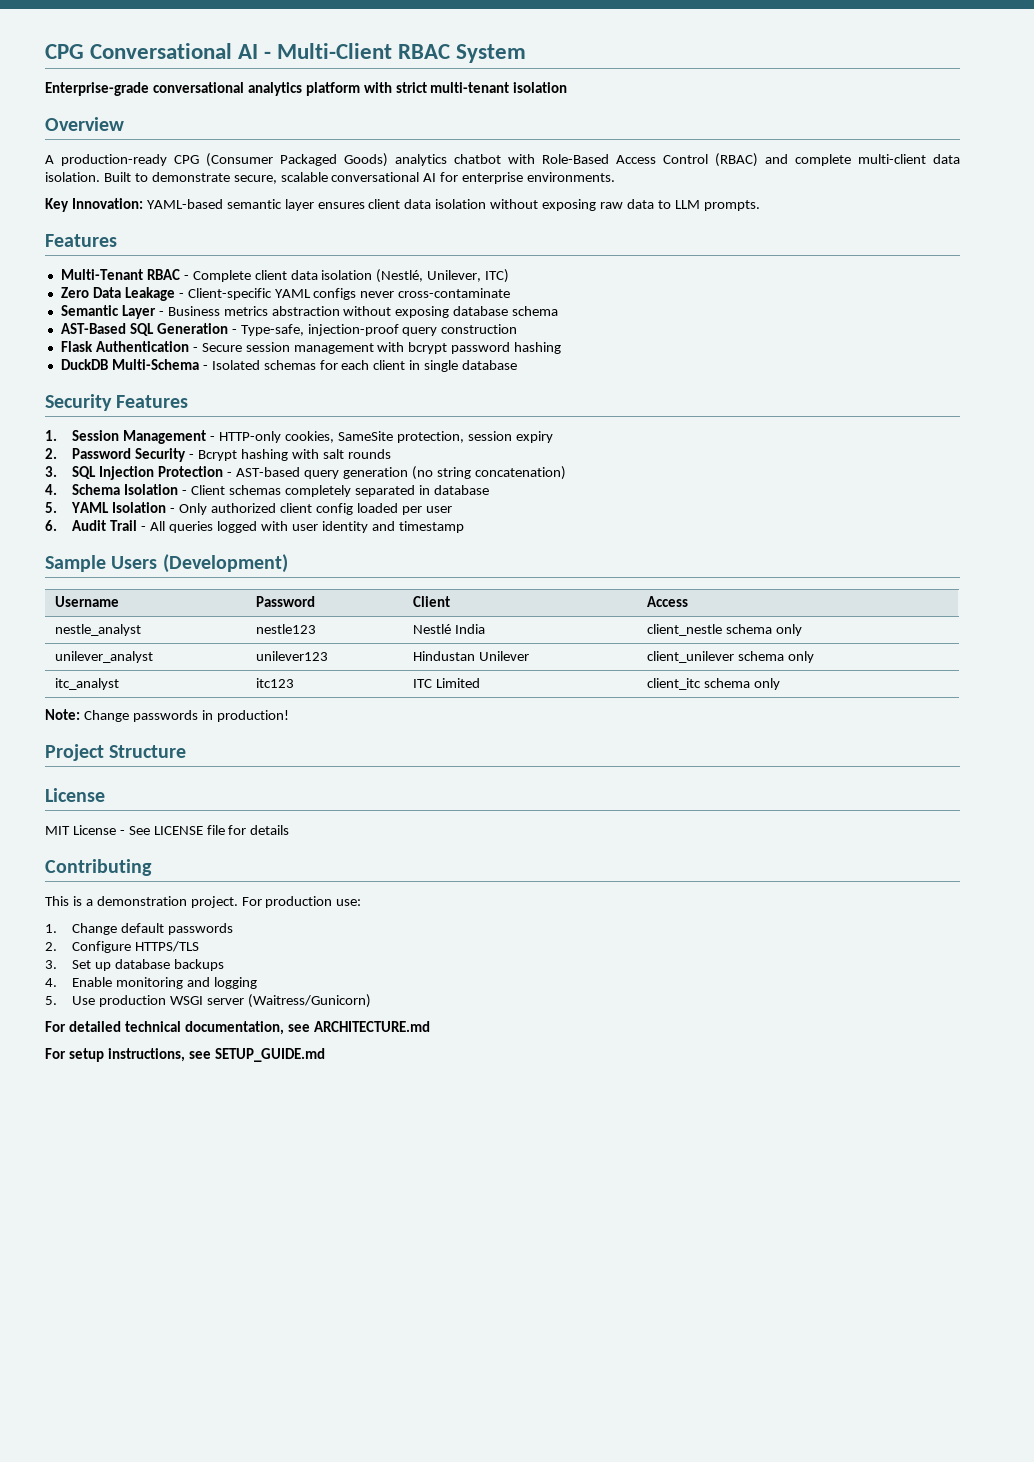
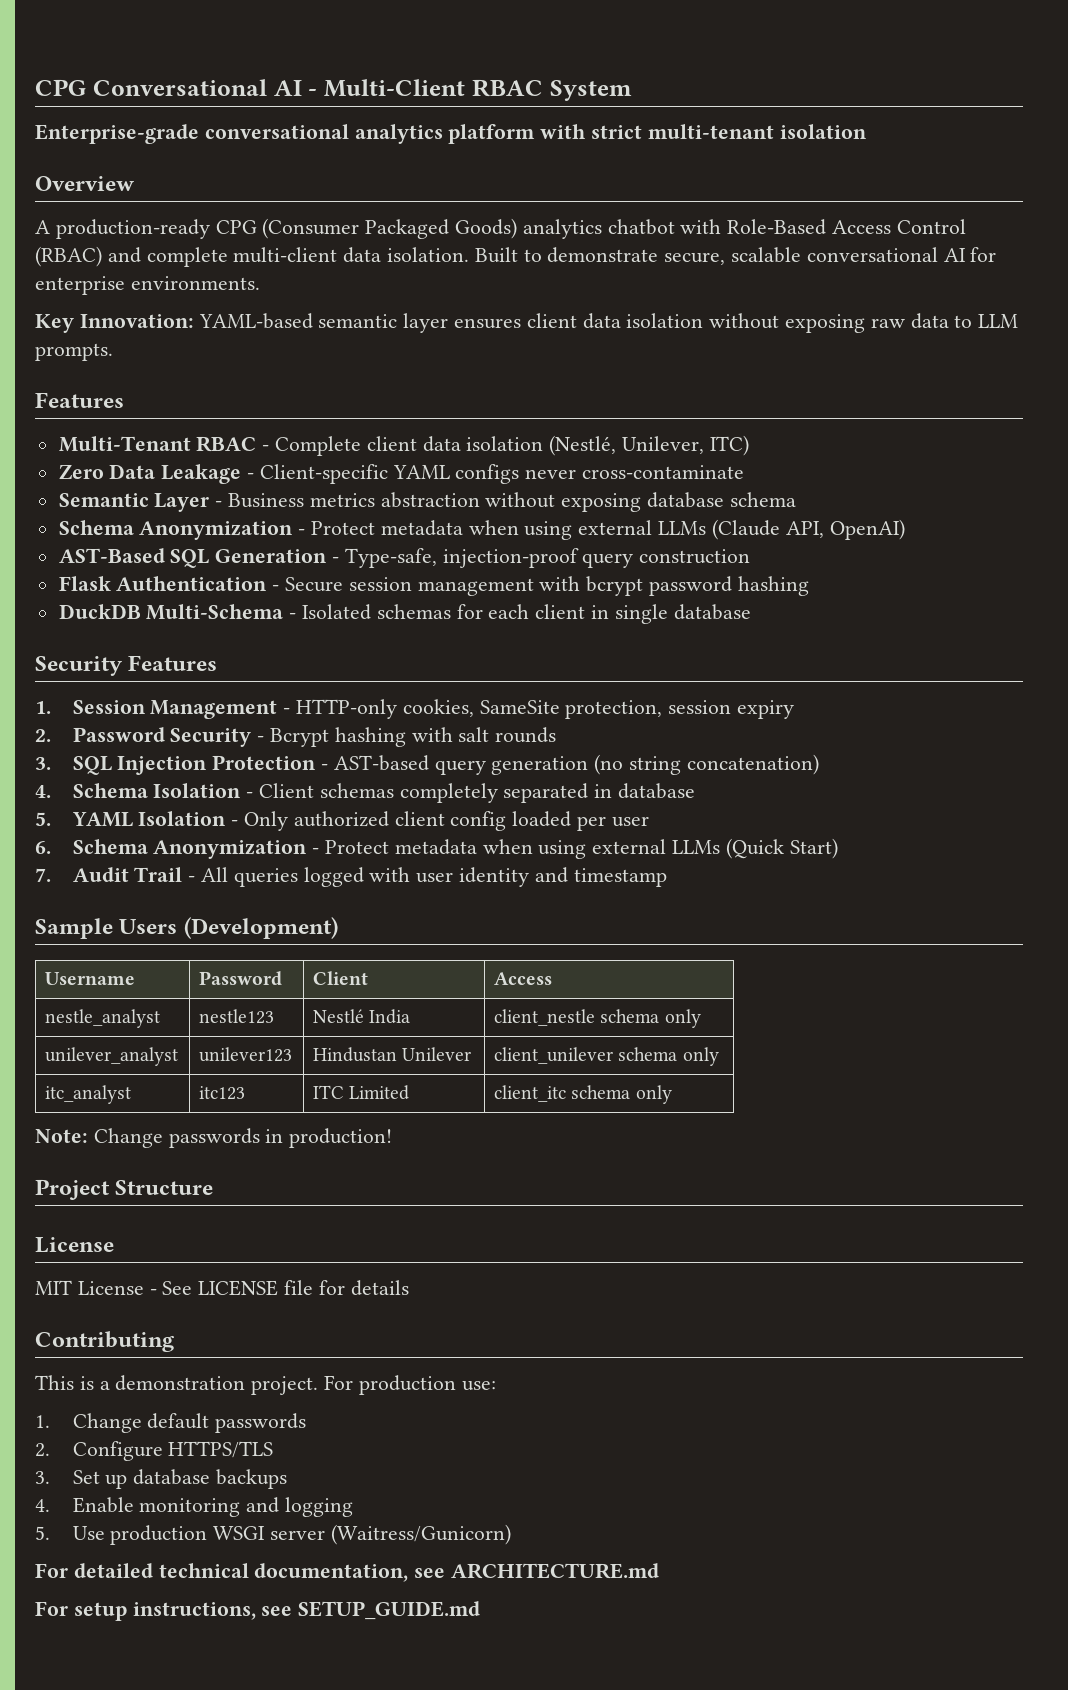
+ Schema Anonymization - Protect metadata when using external LLMs (Claude API, OpenAI)
- 6. Audit Trail - All queries logged with user identity and timestamp
+ 6. Schema Anonymization - Protect metadata when using external LLMs (Quick Start)
+ 7. Audit Trail - All queries logged with user identity and timestamp

